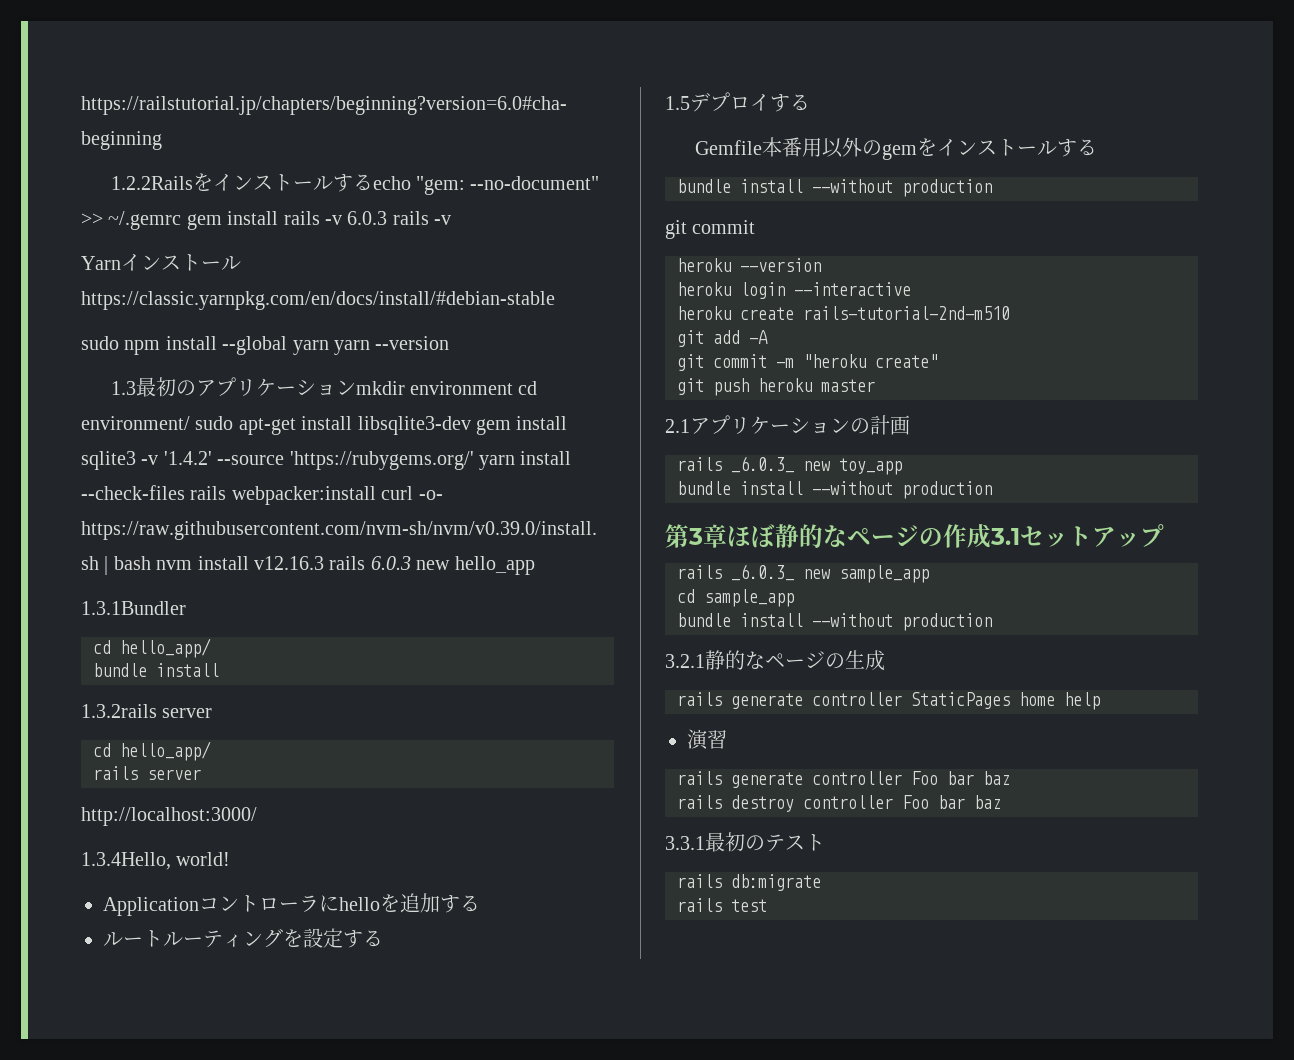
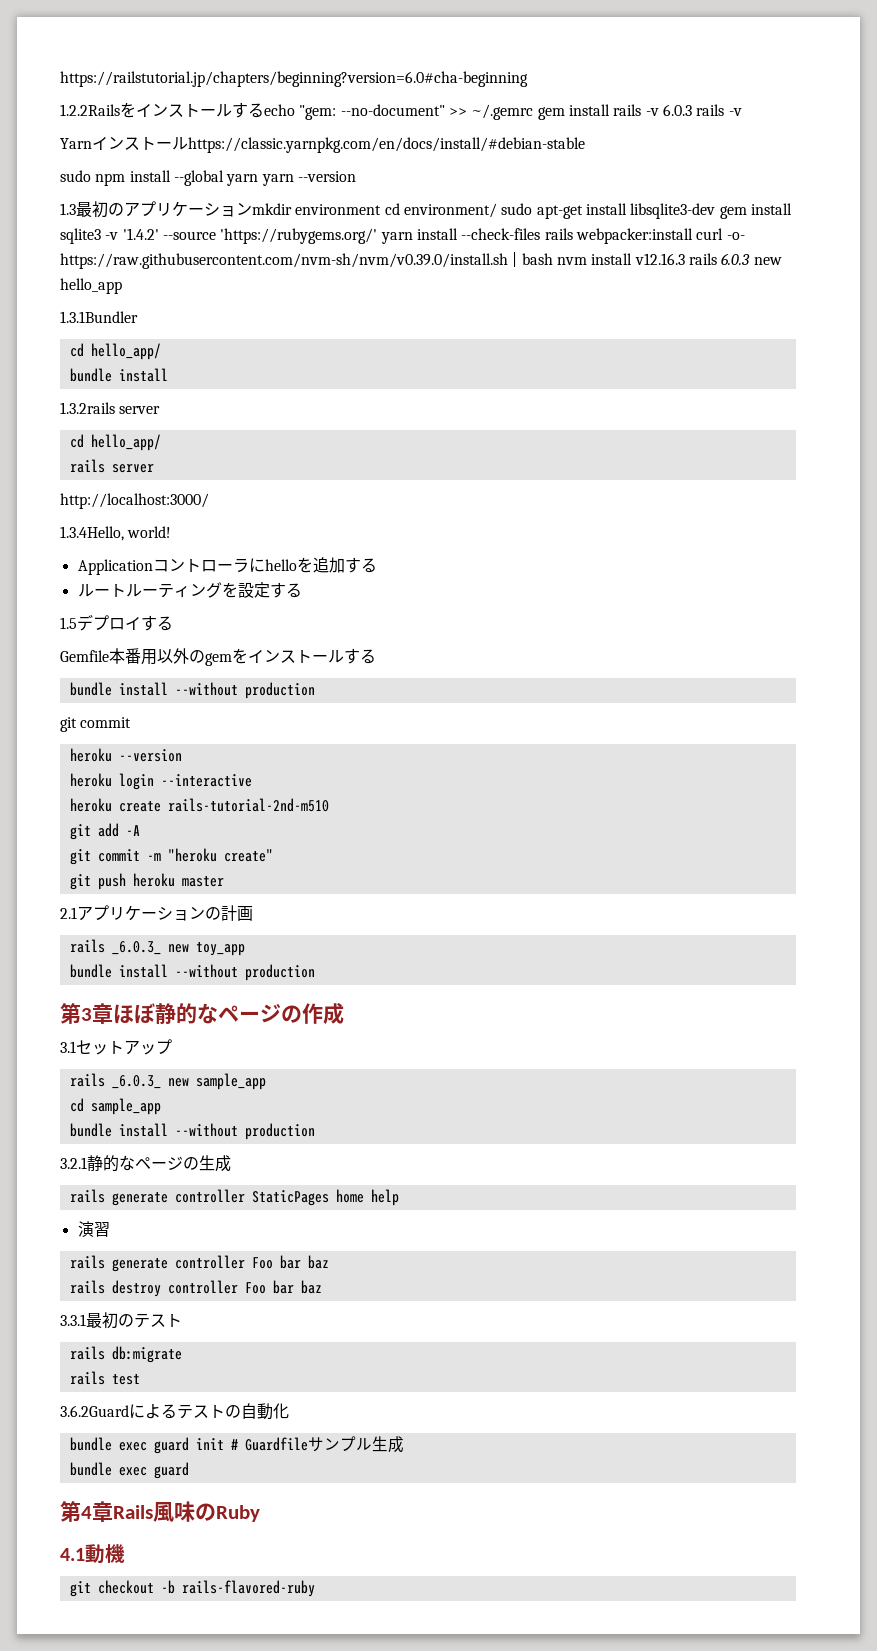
- 第3章ほぼ静的なページの作成3.1セットアップ
+ 第3章ほぼ静的なページの作成
+ 3.1セットアップ
+ 3.6.2Guardによるテストの自動化
+ bundle exec guard init # Guardfileサンプル生成
+ bundle exec guard
+ 第4章Rails風味のRuby
+ 4.1動機
+ git checkout -b rails-flavored-ruby

